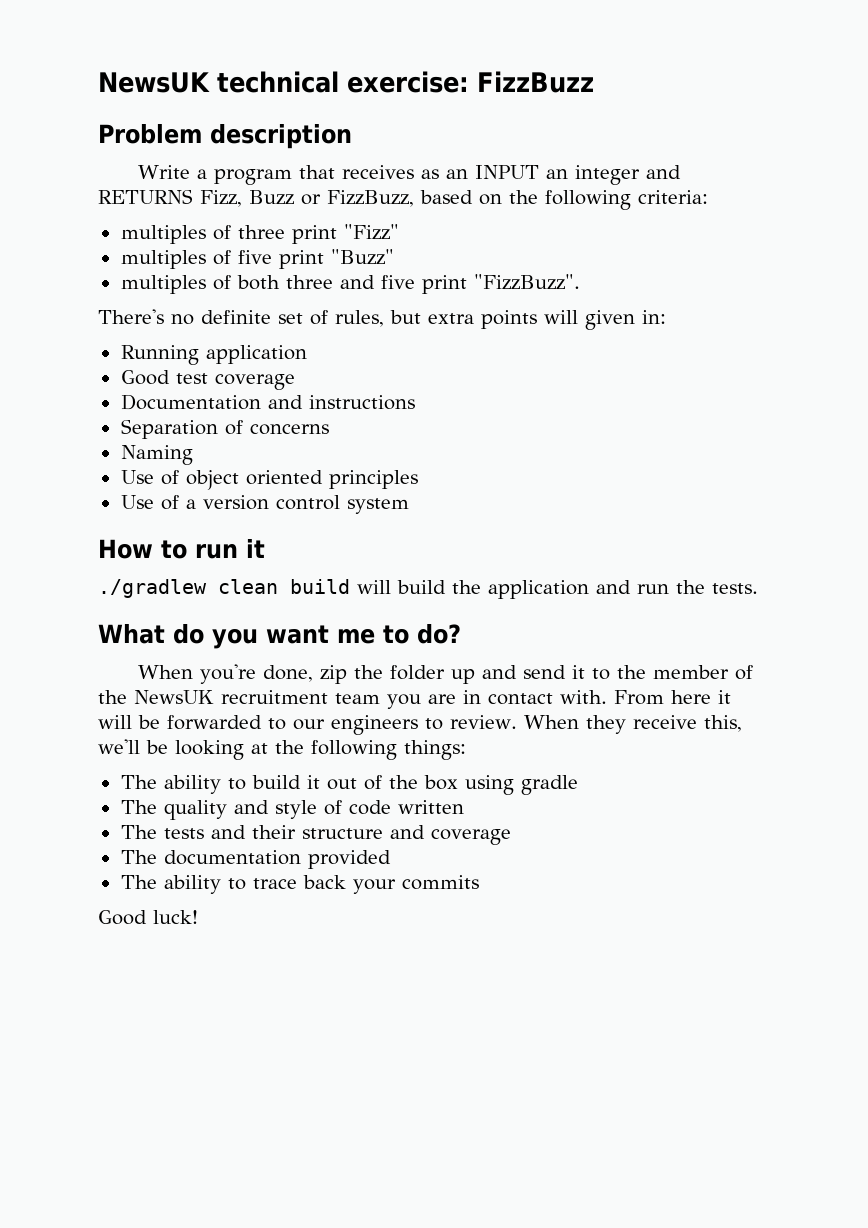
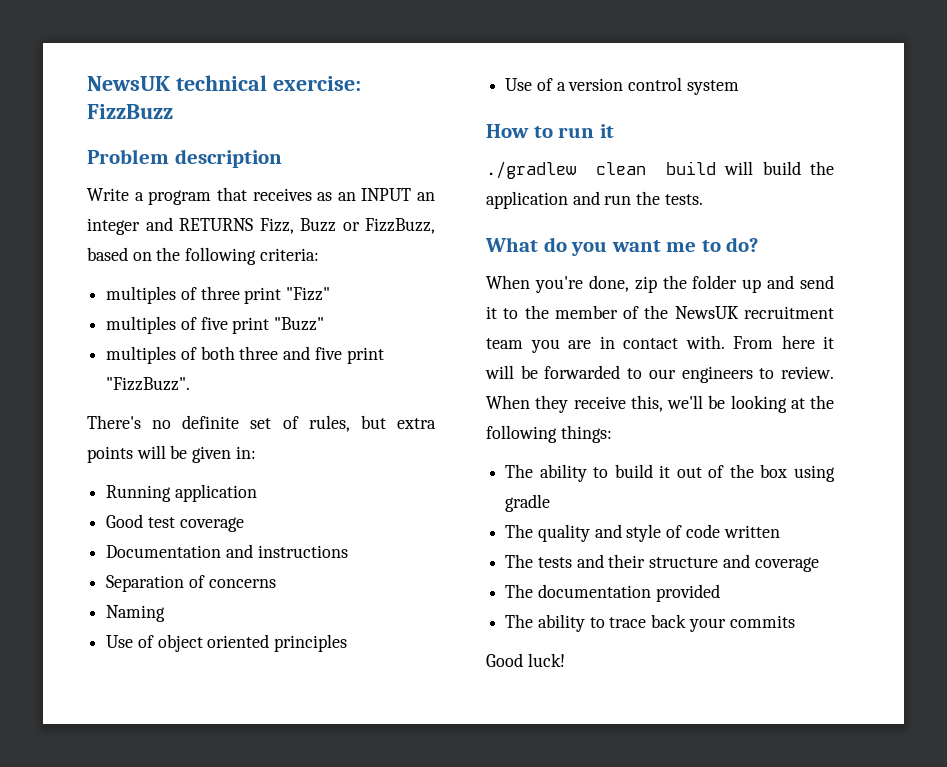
- There's no definite set of rules, but extra points will given in:
+ There's no definite set of rules, but extra points will be given in:

